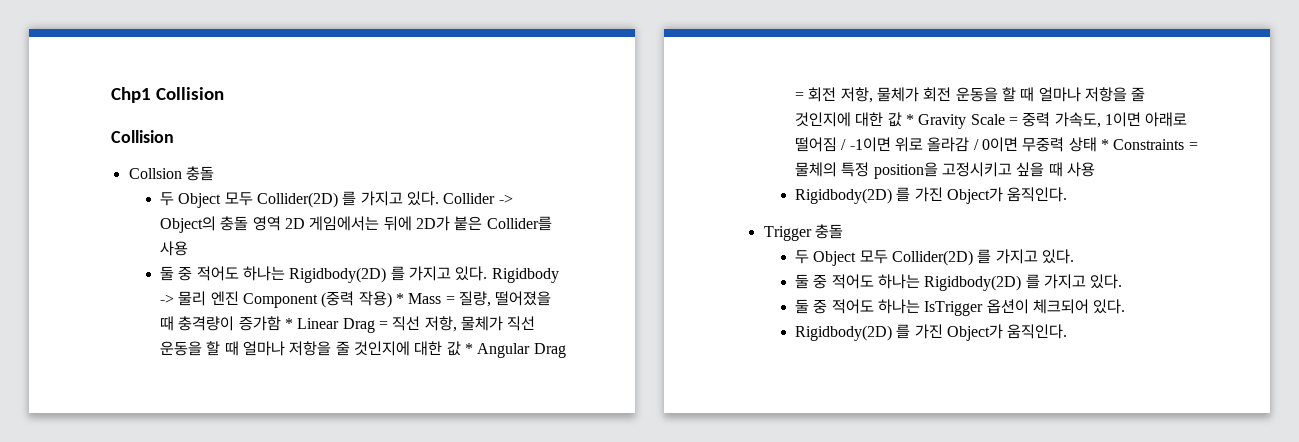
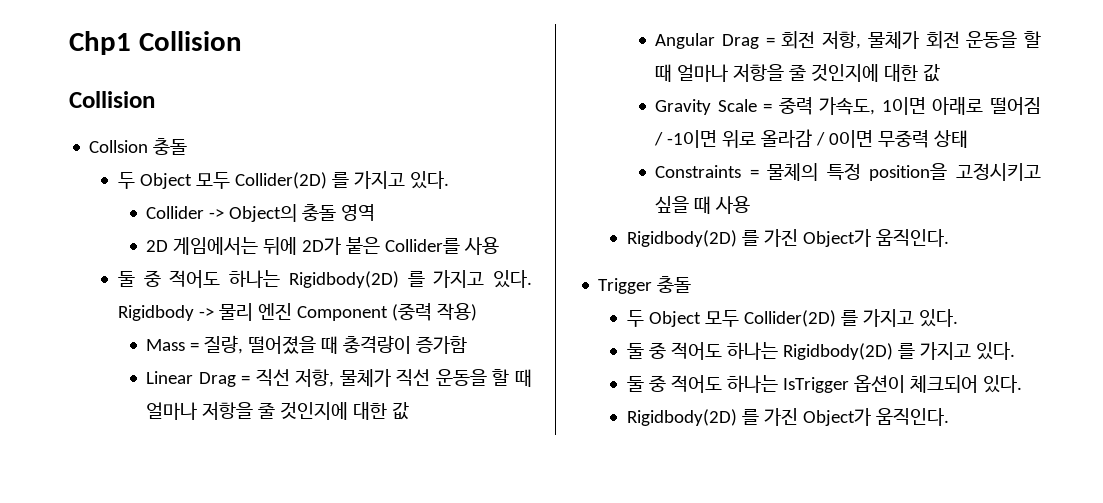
  Collsion 충돌
- 두 Object 모두 Collider(2D) 를 가지고 있다. Collider -> Object의 충돌 영역 2D 게임에서는 뒤에 2D가 붙은 Collider를 사용
+ 두 Object 모두 Collider(2D) 를 가지고 있다.
+ Collider -> Object의 충돌 영역
+ 2D 게임에서는 뒤에 2D가 붙은 Collider를 사용
- Rigidbody -> 물리 엔진 Component (중력 작용) * Mass = 질량, 떨어졌을 때 충격량이 증가함 * Linear Drag = 직선 저항, 물체가 직선 운동을 할 때 얼마나 저항을 줄 것인지에 대한 값 * Angular Drag = 회전 저항, 물체가 회전 운동을 할 때 얼마나 저항을 줄 것인지에 대한 값 * Gravity Scale = 중력 가속도, 1이면 아래로 떨어짐 / -1이면 위로 올라감 / 0이면 무중력 상태 * Constraints = 물체의 특정 position을 고정시키고 싶을 때 사용
+ Rigidbody -> 물리 엔진 Component (중력 작용)
+ Mass = 질량, 떨어졌을 때 충격량이 증가함
+ Linear Drag = 직선 저항, 물체가 직선 운동을 할 때 얼마나 저항을 줄 것인지에 대한 값
+ Angular Drag = 회전 저항, 물체가 회전 운동을 할 때 얼마나 저항을 줄 것인지에 대한 값
+ Gravity Scale = 중력 가속도, 1이면 아래로 떨어짐 / -1이면 위로 올라감 / 0이면 무중력 상태
+ Constraints = 물체의 특정 position을 고정시키고 싶을 때 사용

